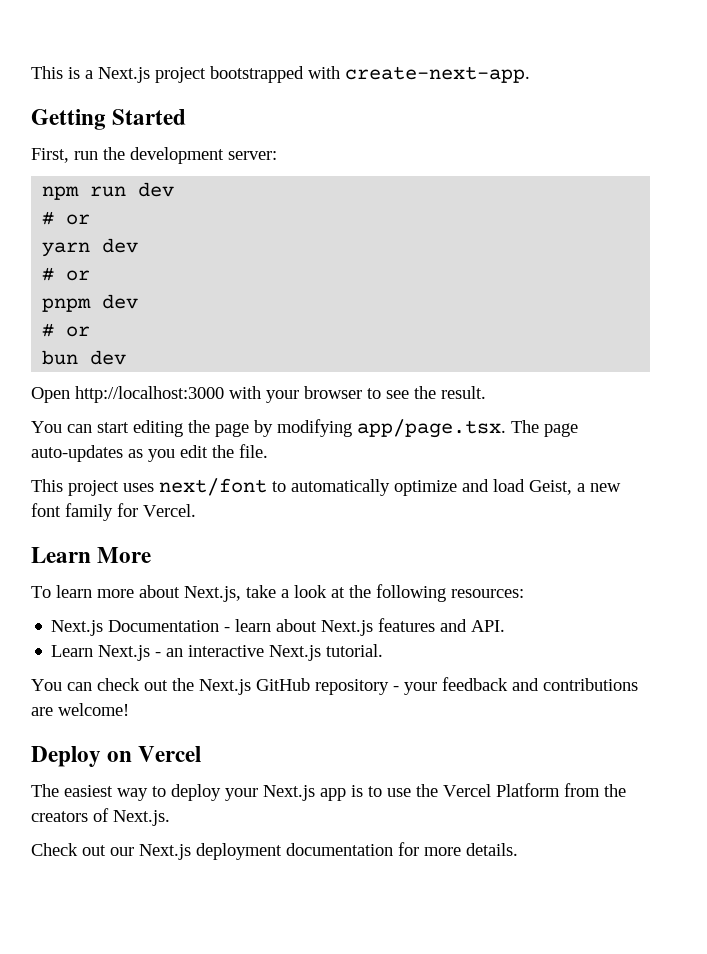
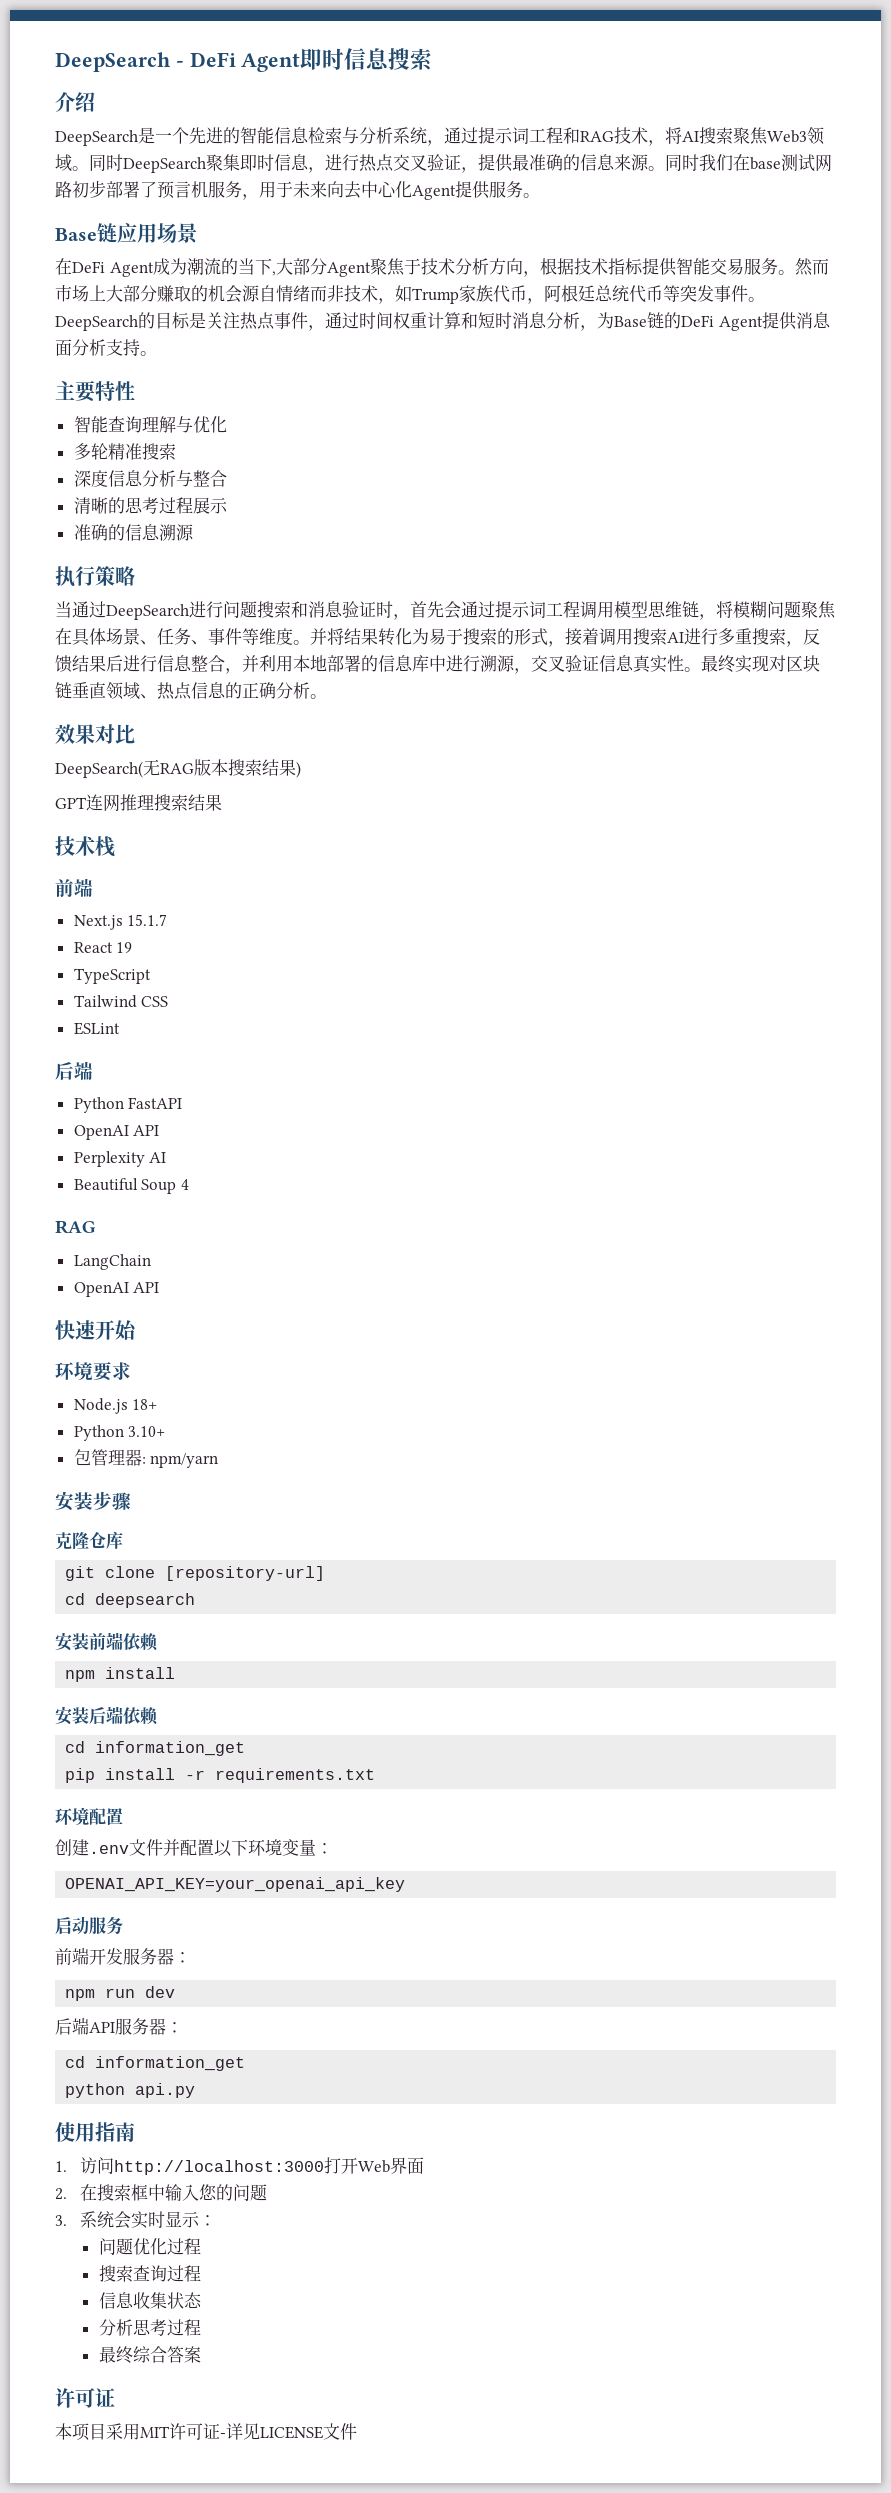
- This is a Next.js project bootstrapped with create-next-app.
- Getting Started
- First, run the development server:
+ DeepSearch - DeFi Agent即时信息搜索
+ 介绍
+ DeepSearch是一个先进的智能信息检索与分析系统，通过提示词工程和RAG技术，将AI搜索聚焦Web3领域。同时DeepSearch聚集即时信息，进行热点交叉验证，提供最准确的信息来源。同时我们在base测试网路初步部署了预言机服务，用于未来向去中心化Agent提供服务。
+ Base链应用场景
+ 在DeFi Agent成为潮流的当下,大部分Agent聚焦于技术分析方向，根据技术指标提供智能交易服务。然而市场上大部分赚取的机会源自情绪而非技术，如Trump家族代币，阿根廷总统代币等突发事件。DeepSearch的目标是关注热点事件，通过时间权重计算和短时消息分析，为Base链的DeFi Agent提供消息面分析支持。
+ 主要特性
+ 智能查询理解与优化
+ 多轮精准搜索
+ 深度信息分析与整合
+ 清晰的思考过程展示
+ 准确的信息溯源
+ 执行策略
+ 当通过DeepSearch进行问题搜索和消息验证时，首先会通过提示词工程调用模型思维链，将模糊问题聚焦在具体场景、任务、事件等维度。并将结果转化为易于搜索的形式，接着调用搜索AI进行多重搜索，反馈结果后进行信息整合，并利用本地部署的信息库中进行溯源，交叉验证信息真实性。最终实现对区块链垂直领域、热点信息的正确分析。
+ 效果对比
+ DeepSearch(无RAG版本搜索结果)
+ GPT连网推理搜索结果
+ 技术栈
+ 前端
+ Next.js 15.1.7
+ React 19
+ TypeScript
+ Tailwind CSS
+ ESLint
+ 后端
+ Python FastAPI
+ OpenAI API
+ Perplexity AI
+ Beautiful Soup 4
+ RAG
+ LangChain
+ OpenAI API
+ 快速开始
+ 环境要求
+ Node.js 18+
+ Python 3.10+
+ 包管理器: npm/yarn
+ 安装步骤
+ 克隆仓库
+ git clone [repository-url]
+ cd deepsearch
+ 安装前端依赖
+ npm install
+ 安装后端依赖
+ cd information_get
+ pip install -r requirements.txt
+ 环境配置
+ 创建.env文件并配置以下环境变量：
+ OPENAI_API_KEY=your_openai_api_key
+ 启动服务
+ 前端开发服务器：
  npm run dev
- # or
- yarn dev
- # or
- pnpm dev
- # or
- bun dev
- Open http://localhost:3000 with your browser to see the result.
- You can start editing the page by modifying app/page.tsx. The page auto-updates as you edit the file.
- This project uses next/font to automatically optimize and load Geist, a new font family for Vercel.
- Learn More
- To learn more about Next.js, take a look at the following resources:
- Next.js Documentation - learn about Next.js features and API.
- Learn Next.js - an interactive Next.js tutorial.
- You can check out the Next.js GitHub repository - your feedback and contributions are welcome!
- Deploy on Vercel
- The easiest way to deploy your Next.js app is to use the Vercel Platform from the creators of Next.js.
- Check out our Next.js deployment documentation for more details.
+ 后端API服务器：
+ cd information_get
+ python api.py
+ 使用指南
+ 1.访问http://localhost:3000打开Web界面
+ 2.在搜索框中输入您的问题
+ 3.系统会实时显示：
+ 问题优化过程
+ 搜索查询过程
+ 信息收集状态
+ 分析思考过程
+ 最终综合答案
+ 许可证
+ 本项目采用MIT许可证-详见LICENSE文件

